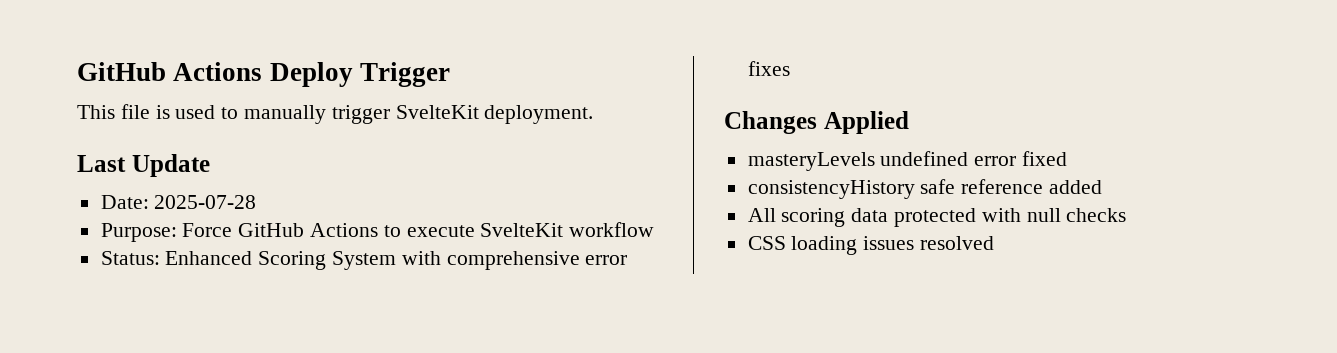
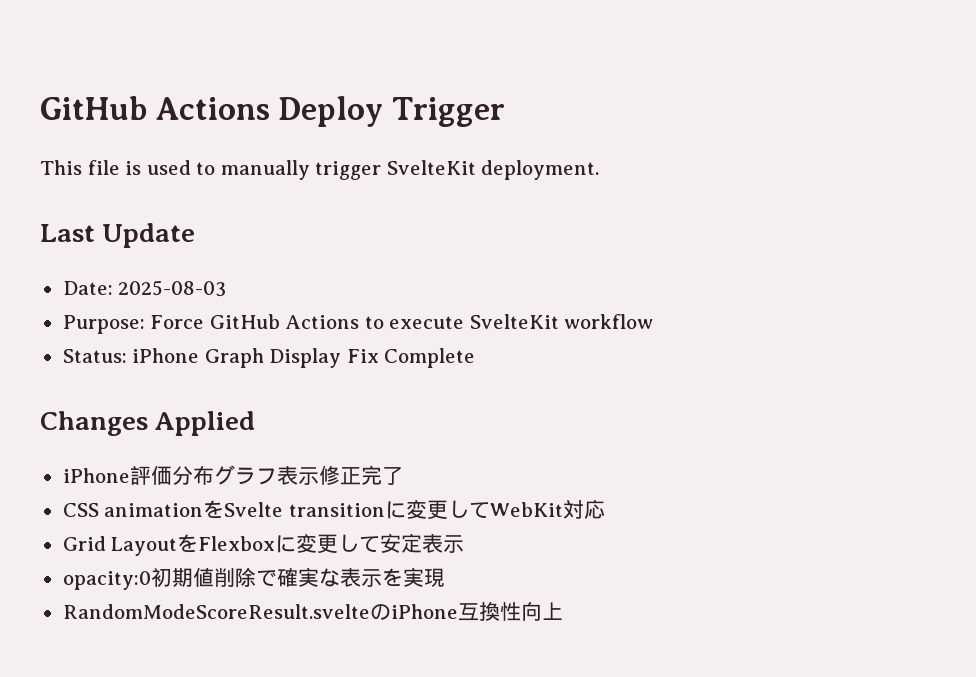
- Date: 2025-07-28
+ Date: 2025-08-03
- Status: Enhanced Scoring System with comprehensive error fixes
+ Status: iPhone Graph Display Fix Complete
  Changes Applied
- masteryLevels undefined error fixed
- consistencyHistory safe reference added
- All scoring data protected with null checks
- CSS loading issues resolved
+ iPhone評価分布グラフ表示修正完了
+ CSS animationをSvelte transitionに変更してWebKit対応
+ Grid LayoutをFlexboxに変更して安定表示
+ opacity:0初期値削除で確実な表示を実現
+ RandomModeScoreResult.svelteのiPhone互換性向上

